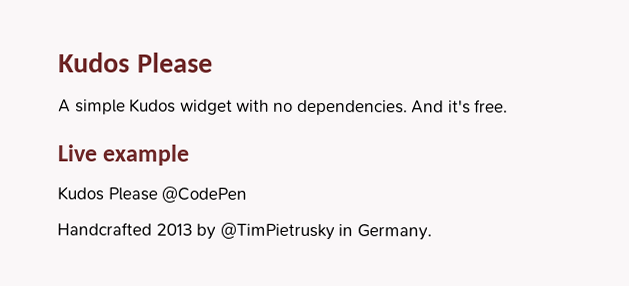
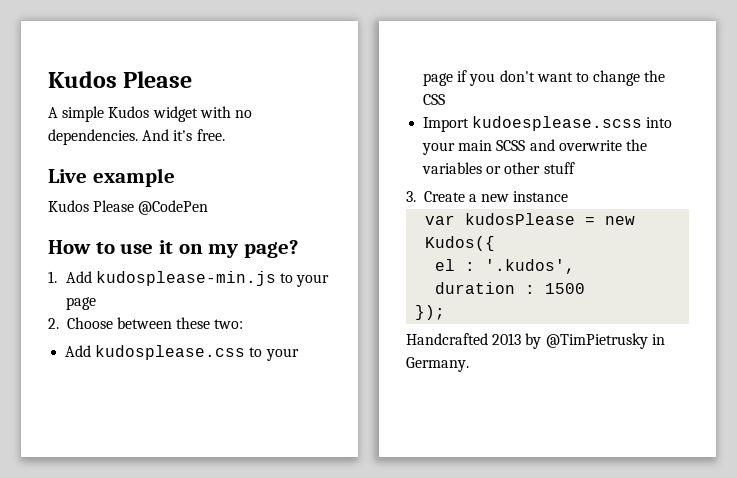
+ How to use it on my page?
+ 1. Add kudosplease-min.js to your page
+ 2. Choose between these two:
+ Add kudosplease.css to your page if you don't want to change the CSS
+ Import kudoesplease.scss into your main SCSS and overwrite the variables or other stuff
+ 3. Create a new instance
+ var kudosPlease = new Kudos({
+ el : '.kudos',
+ duration : 1500
+ });

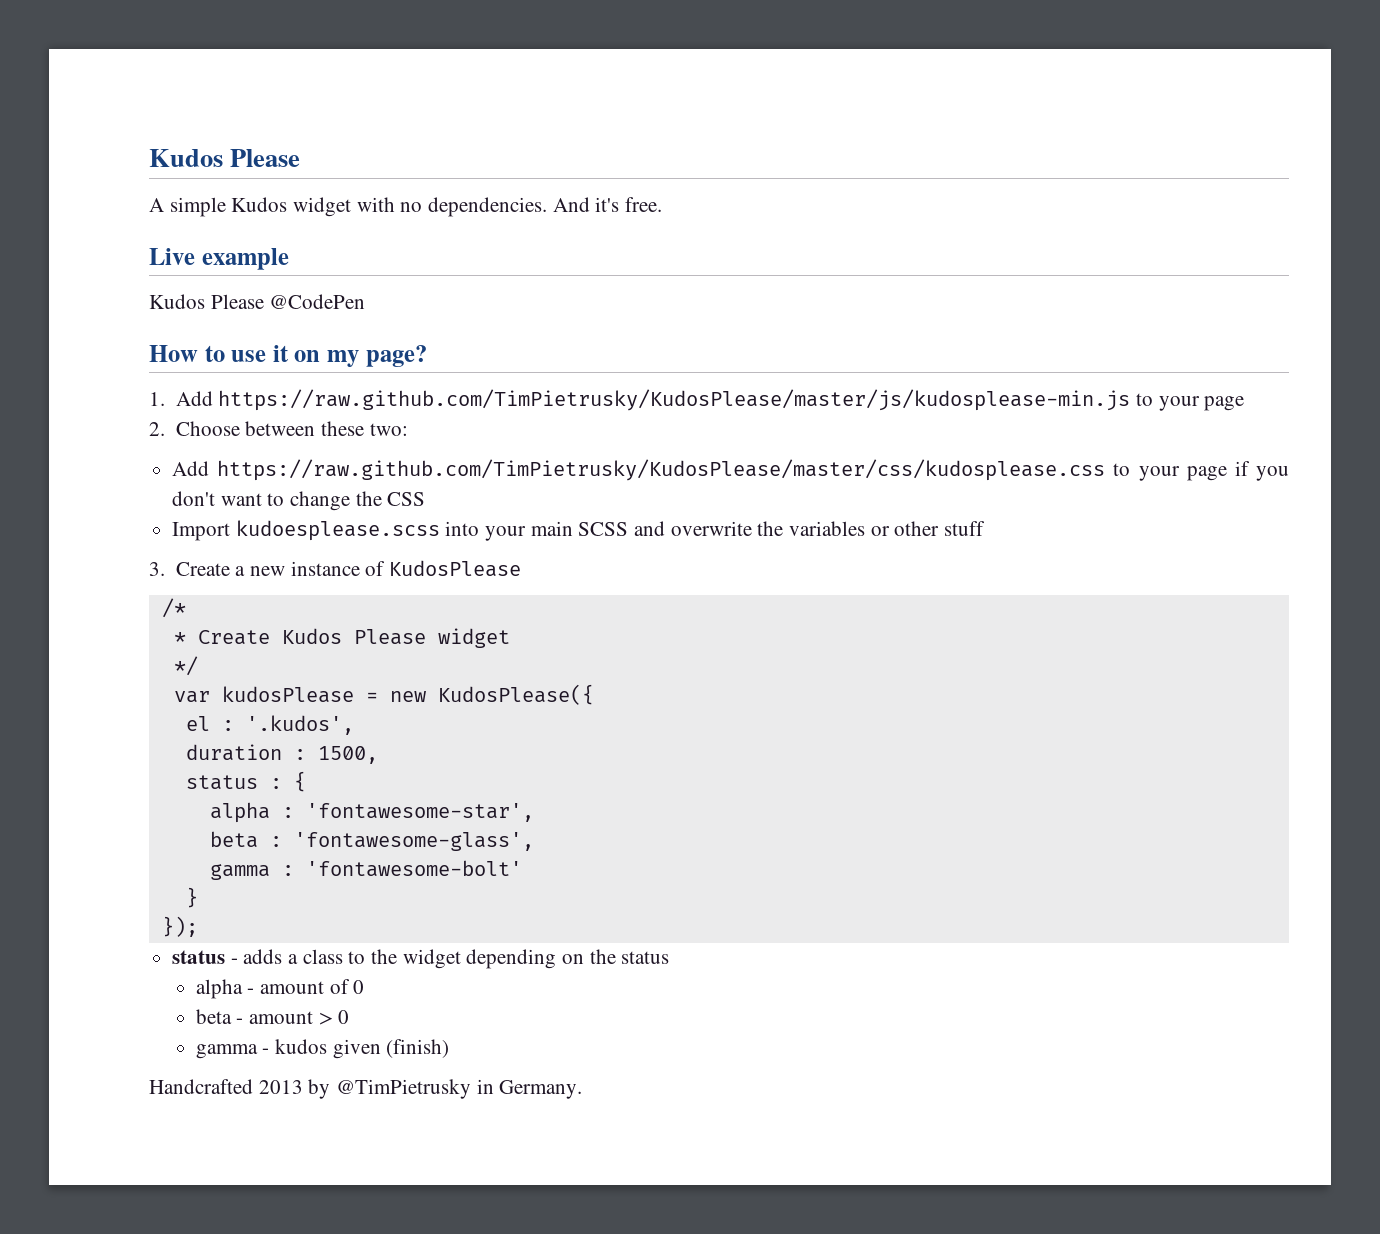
- 1. Add kudosplease-min.js to your page
+ 1. Add https://raw.github.com/TimPietrusky/KudosPlease/master/js/kudosplease-min.js to your page
- Add kudosplease.css to your page if you don't want to change the CSS
+ Add https://raw.github.com/TimPietrusky/KudosPlease/master/css/kudosplease.css to your page if you don't want to change the CSS
- 3. Create a new instance
+ 3. Create a new instance of KudosPlease
+ /*
+ * Create Kudos Please widget
+ */
- var kudosPlease = new Kudos({
+ var kudosPlease = new KudosPlease({
- duration : 1500
+ duration : 1500,
+ status : {
+ alpha : 'fontawesome-star',
+ beta : 'fontawesome-glass',
+ gamma : 'fontawesome-bolt'
+ }
  });
+ status - adds a class to the widget depending on the status
+ alpha - amount of 0
+ beta - amount > 0
+ gamma - kudos given (finish)

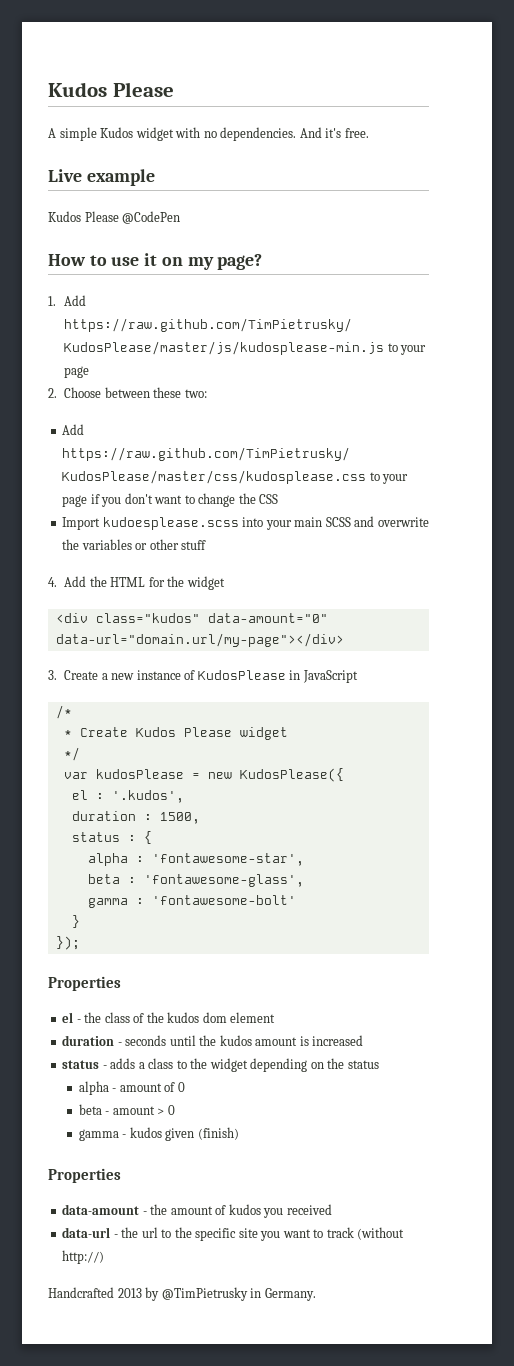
+ 4. Add the HTML for the widget
+ <div class="kudos" data-amount="0" data-url="domain.url/my-page"></div>
- 3. Create a new instance of KudosPlease
+ 3. Create a new instance of KudosPlease in JavaScript
  });
+ Properties
+ el - the class of the kudos dom element
+ duration - seconds until the kudos amount is increased
  gamma - kudos given (finish)
+ Properties
+ data-amount - the amount of kudos you received
+ data-url - the url to the specific site you want to track (without http://)

